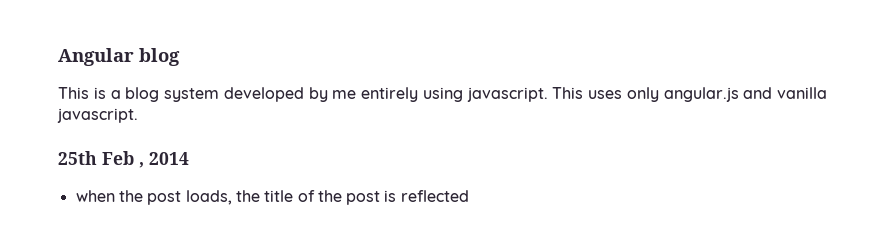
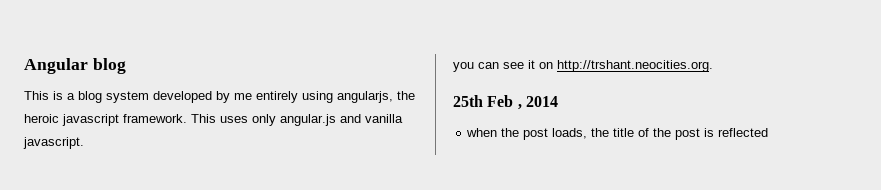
- This is a blog system developed by me entirely using javascript.
+ This is a blog system developed by me entirely using angularjs, the heroic javascript framework.
+ you can see it on http://trshant.neocities.org.

